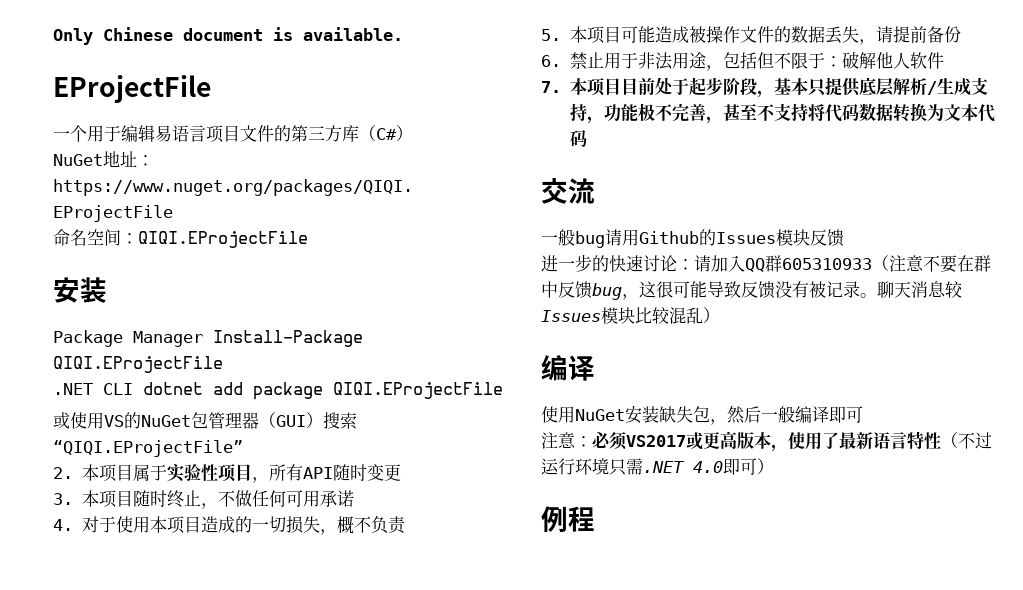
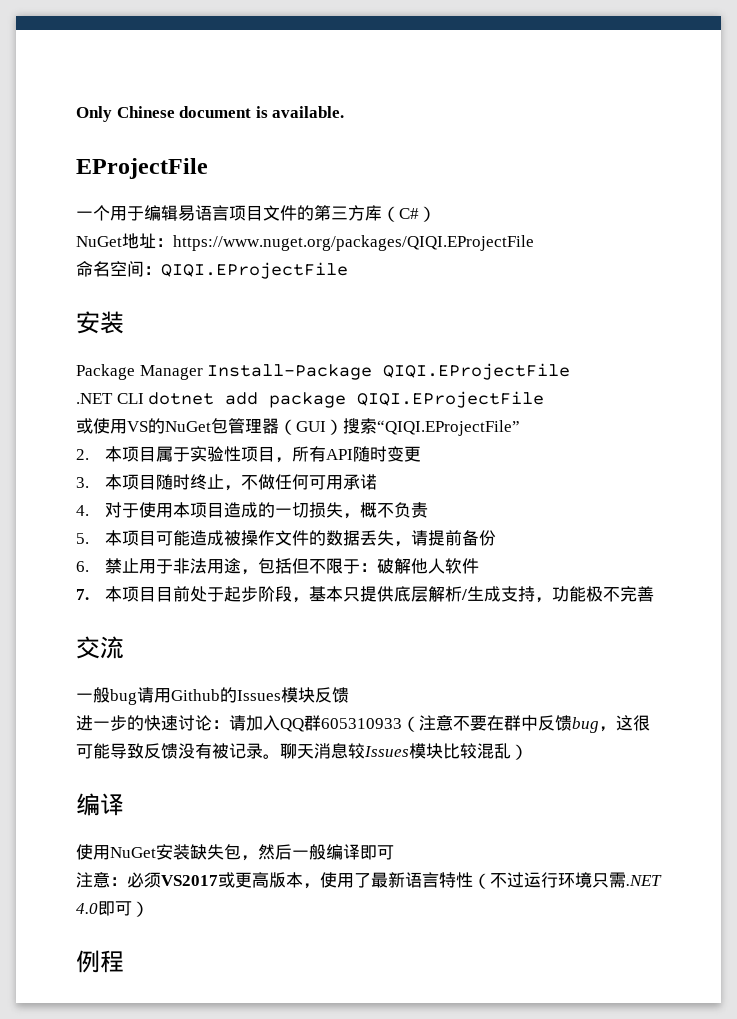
- 7.本项目目前处于起步阶段，基本只提供底层解析/生成支持，功能极不完善，甚至不支持将代码数据转换为文本代码
+ 7.本项目目前处于起步阶段，基本只提供底层解析/生成支持，功能极不完善

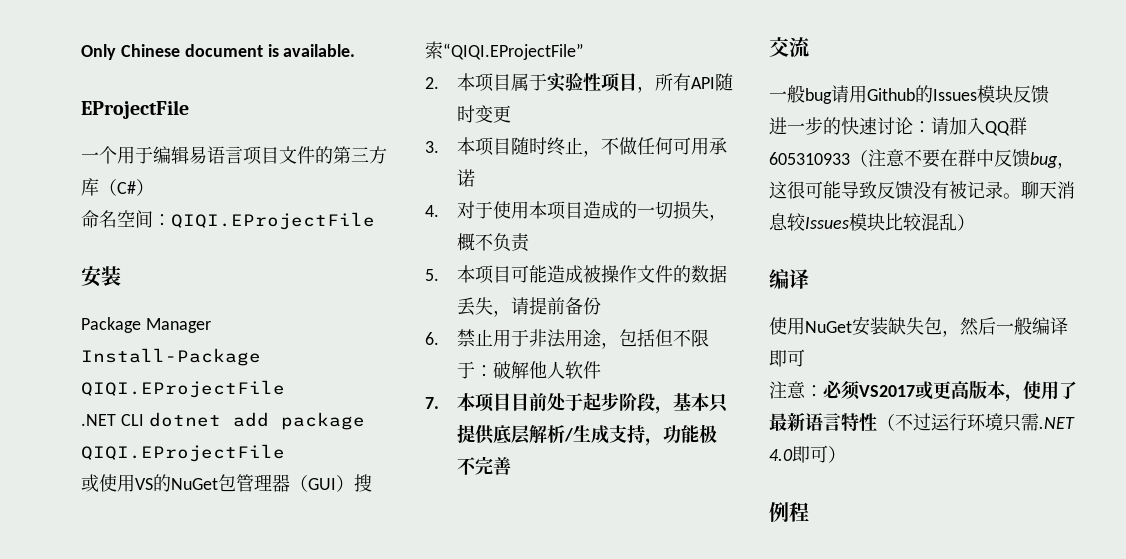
- NuGet地址：https://www.nuget.org/packages/QIQI.EProjectFile

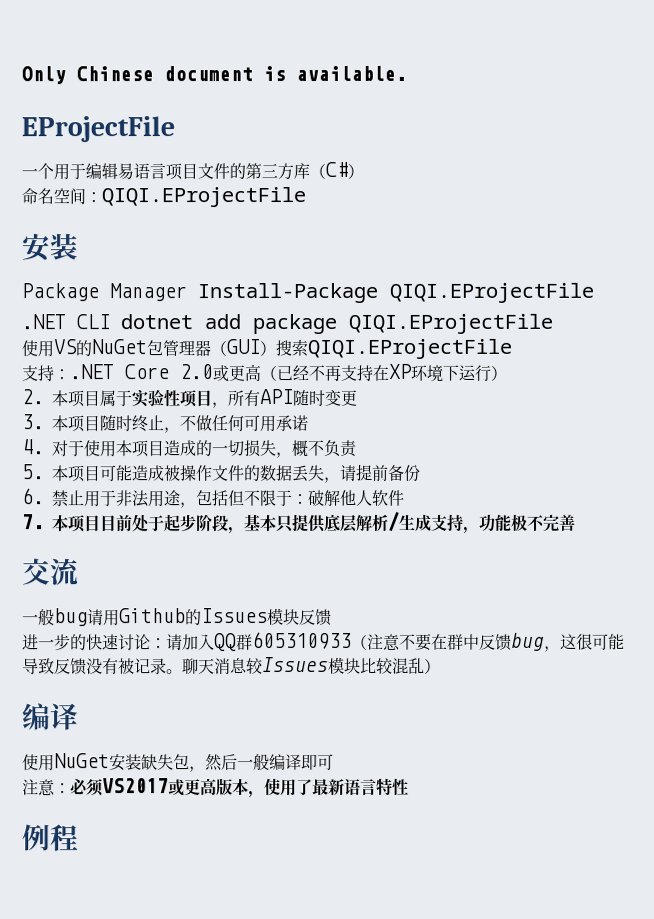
- 或使用VS的NuGet包管理器（GUI）搜索“QIQI.EProjectFile”
+ 使用VS的NuGet包管理器（GUI）搜索QIQI.EProjectFile
+ 支持：.NET Core 2.0或更高（已经不再支持在XP环境下运行）
- 注意：必须VS2017或更高版本，使用了最新语言特性（不过运行环境只需.NET 4.0即可）
+ 注意：必须VS2017或更高版本，使用了最新语言特性

